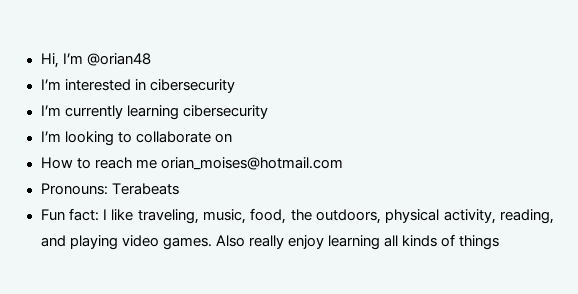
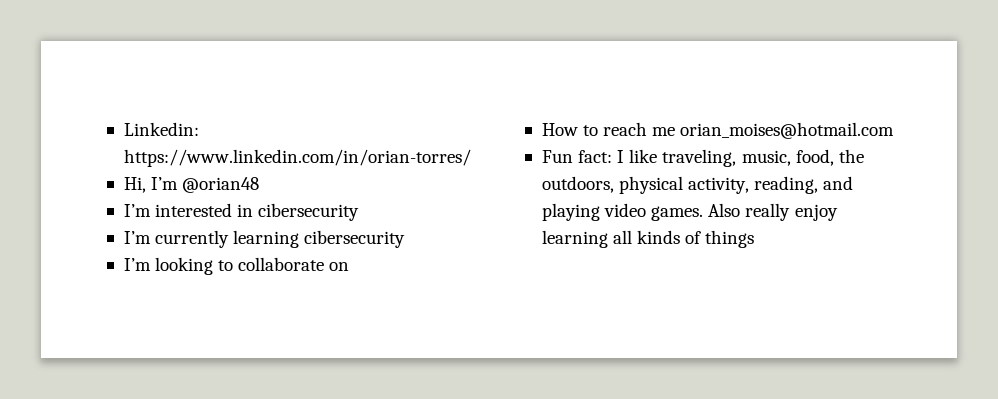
+ Linkedin: https://www.linkedin.com/in/orian-torres/
- Pronouns: Terabeats

